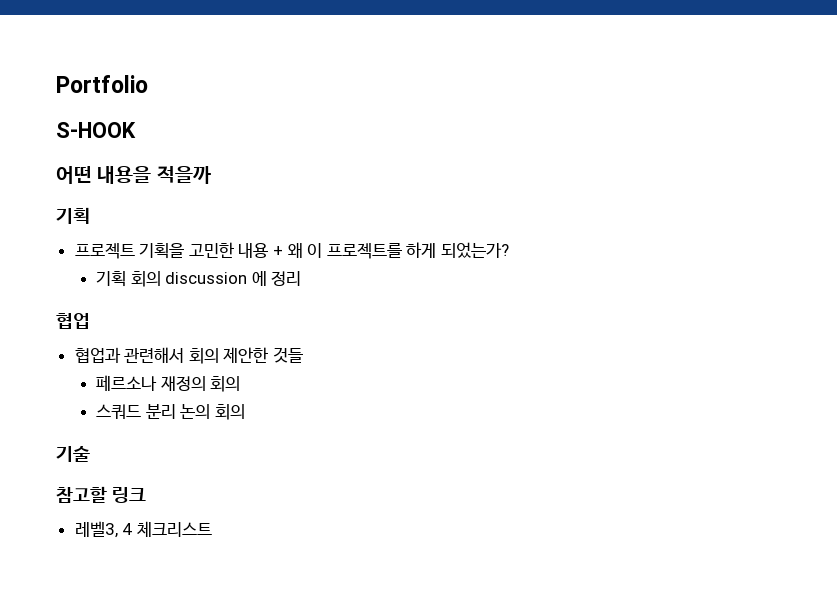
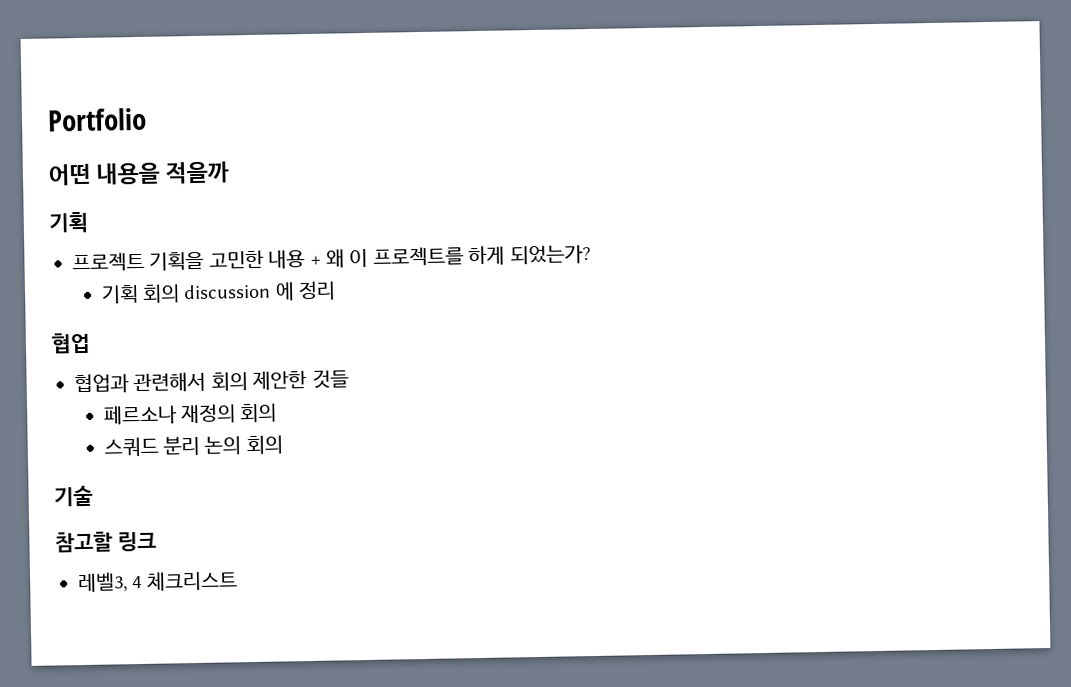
- S-HOOK

